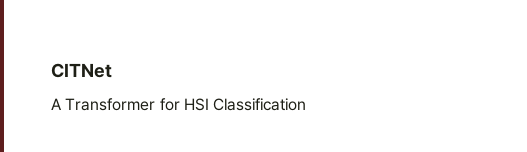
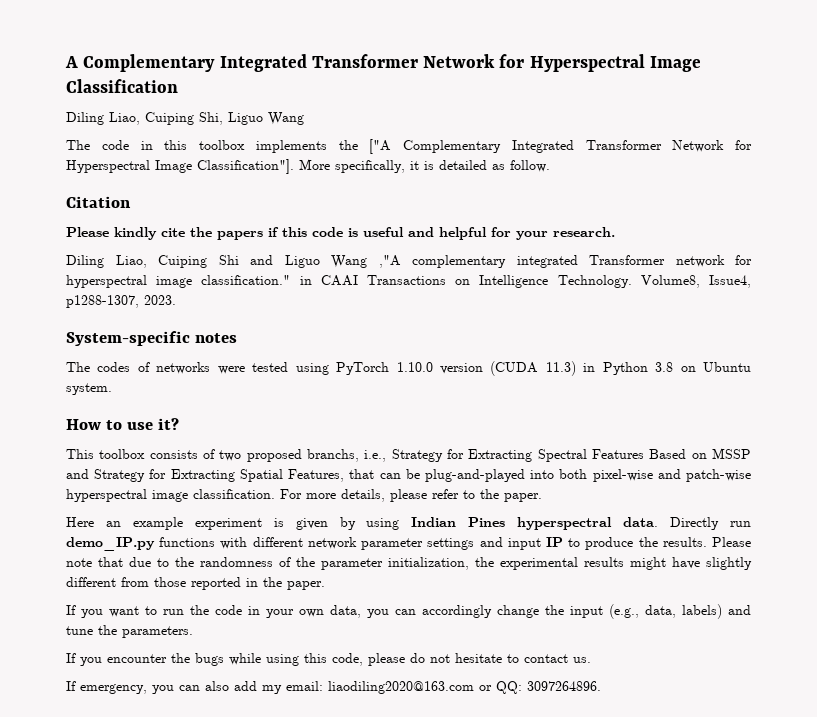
- CITNet
- A Transformer for HSI Classification
+ A Complementary Integrated Transformer Network for Hyperspectral Image Classification
+ Diling Liao, Cuiping Shi, Liguo Wang
+ The code in this toolbox implements the ["A Complementary Integrated Transformer Network for Hyperspectral Image Classification"]. More specifically, it is detailed as follow.
+ Citation
+ Please kindly cite the papers if this code is useful and helpful for your research.
+ Diling Liao, Cuiping Shi and Liguo Wang ,"A complementary integrated Transformer network for hyperspectral image classification." in CAAI Transactions on Intelligence Technology. Volume8, Issue4, p1288-1307, 2023.
+ System-specific notes
+ The codes of networks were tested using PyTorch 1.10.0 version (CUDA 11.3) in Python 3.8 on Ubuntu system.
+ How to use it?
+ This toolbox consists of two proposed branchs, i.e., Strategy for Extracting Spectral Features Based on MSSP and Strategy for Extracting Spatial Features, that can be plug-and-played into both pixel-wise and patch-wise hyperspectral image classification. For more details, please refer to the paper.
+ Here an example experiment is given by using Indian Pines hyperspectral data. Directly run demo_IP.py functions with different network parameter settings and input IP to produce the results. Please note that due to the randomness of the parameter initialization, the experimental results might have slightly different from those reported in the paper.
+ If you want to run the code in your own data, you can accordingly change the input (e.g., data, labels) and tune the parameters.
+ If you encounter the bugs while using this code, please do not hesitate to contact us.
+ If emergency, you can also add my email: liaodiling2020@163.com or QQ: 3097264896.

